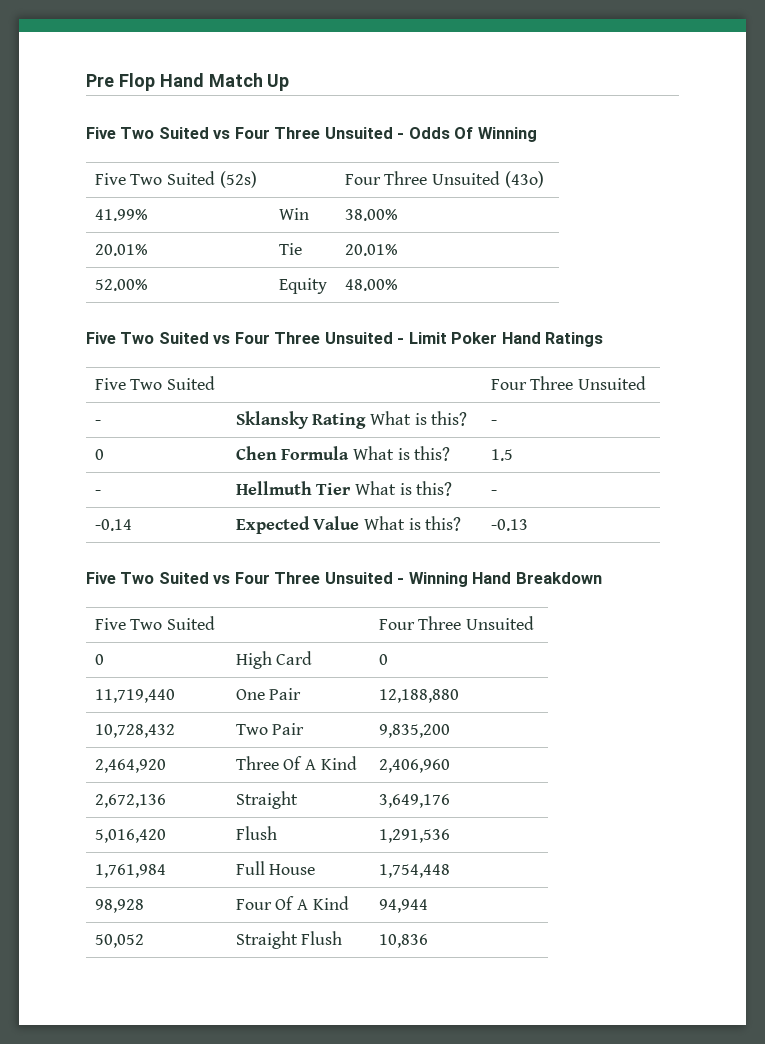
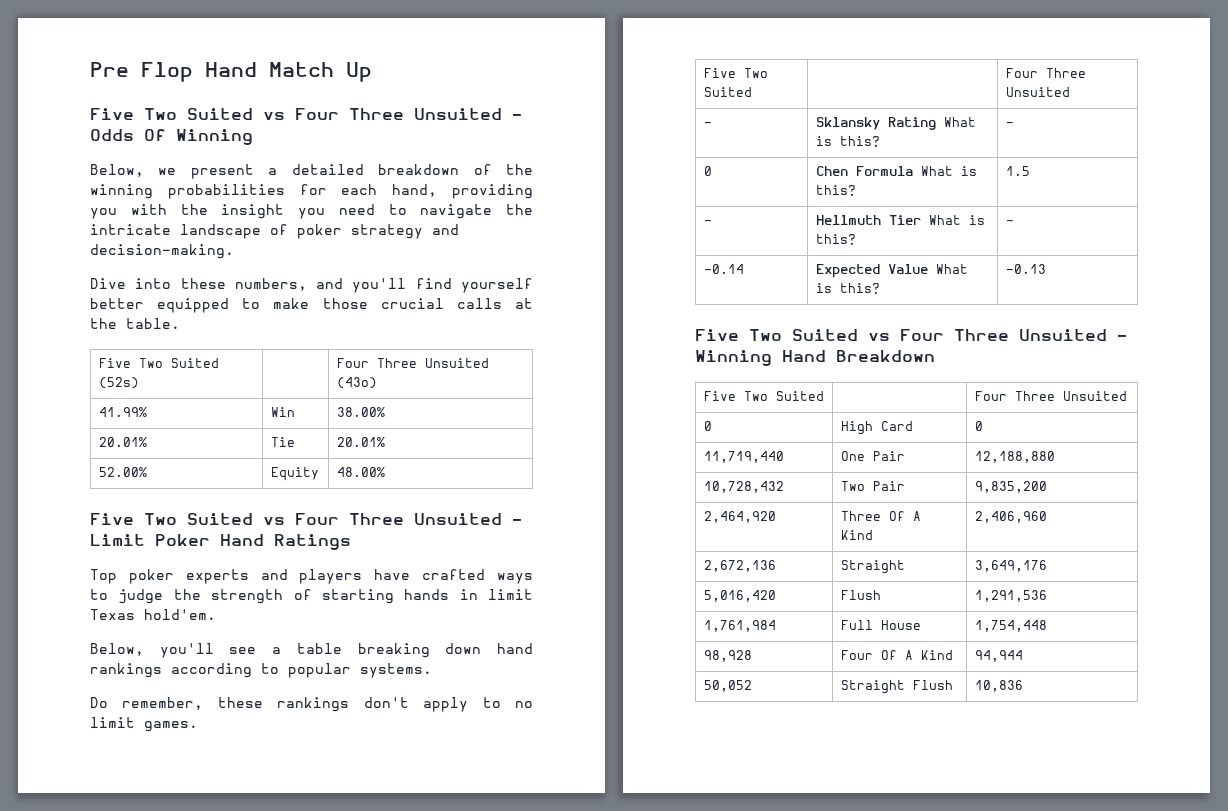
+ Below, we present a detailed breakdown of the winning probabilities for each hand, providing you with the insight you need to navigate the intricate landscape of poker strategy and decision-making.
+ Dive into these numbers, and you'll find yourself better equipped to make those crucial calls at the table.
+ Top poker experts and players have crafted ways to judge the strength of starting hands in limit Texas hold'em.
+ Below, you'll see a table breaking down hand rankings according to popular systems.
+ Do remember, these rankings don't apply to no limit games.

